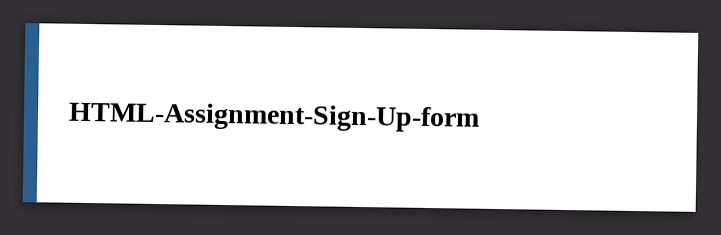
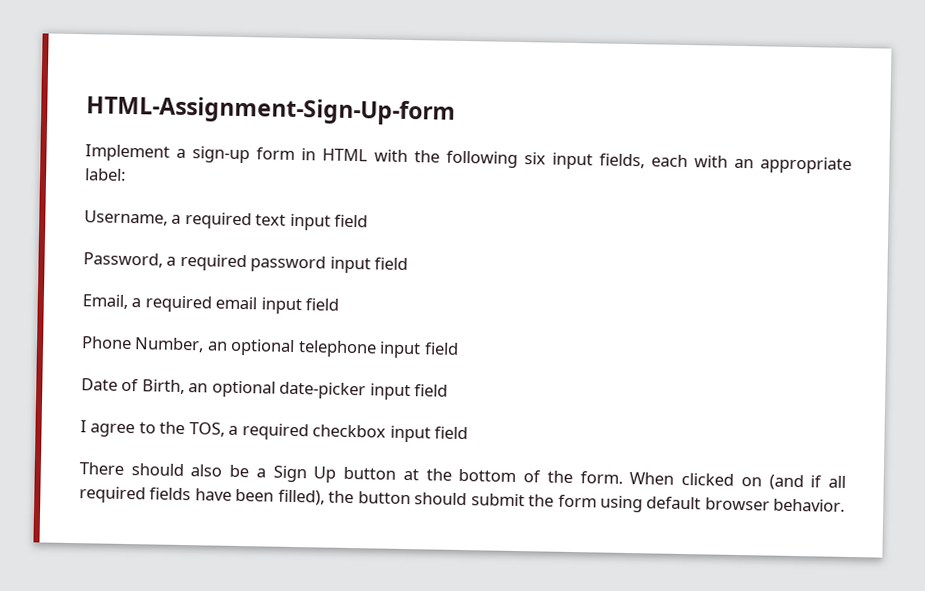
+ Implement a sign-up form in HTML with the following six input fields, each with an appropriate label:
+ Username, a required text input field
+ Password, a required password input field
+ Email, a required email input field
+ Phone Number, an optional telephone input field
+ Date of Birth, an optional date-picker input field
+ I agree to the TOS, a required checkbox input field
+ There should also be a Sign Up button at the bottom of the form. When clicked on (and if all required fields have been filled), the button should submit the form using default browser behavior.

